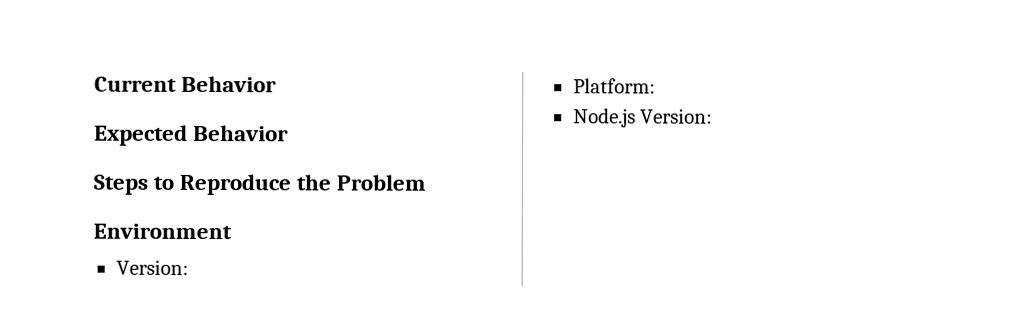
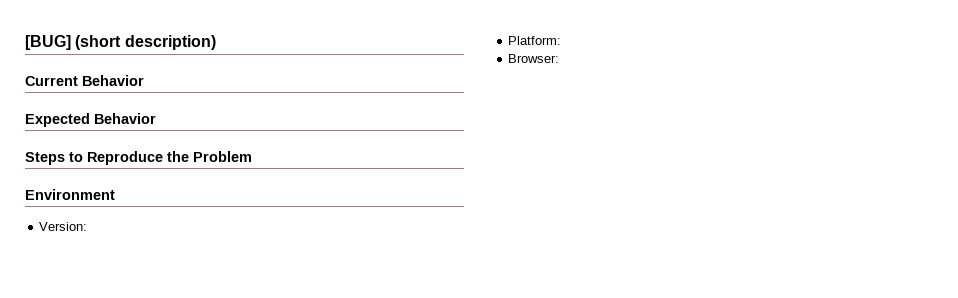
+ [BUG] (short description)
- Node.js Version:
+ Browser:

